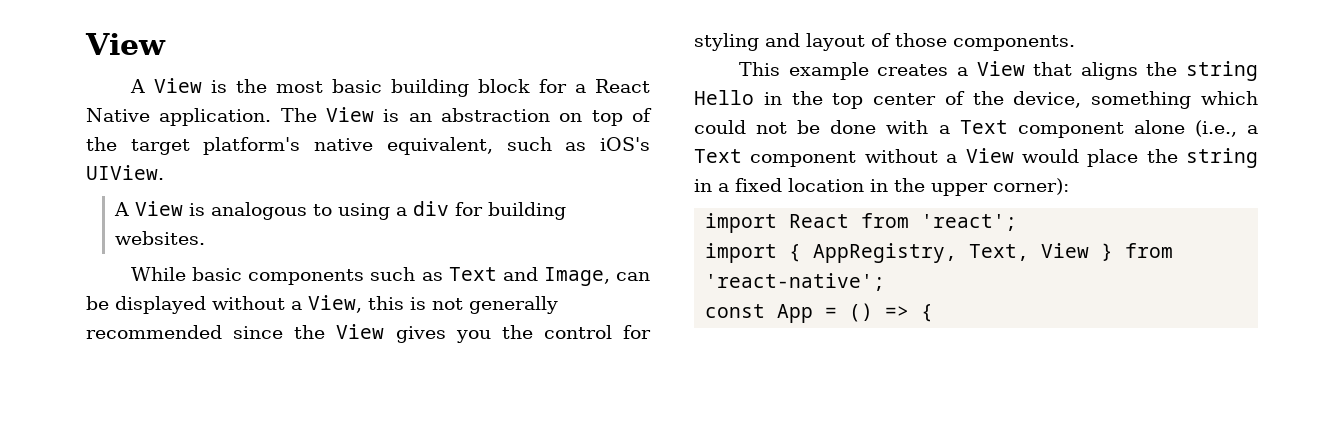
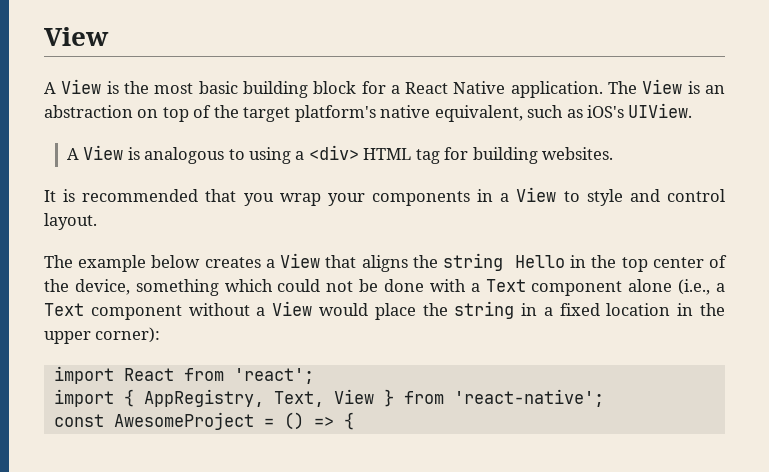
- A View is analogous to using a div for building websites.
+ A View is analogous to using a <div> HTML tag for building websites.
- While basic components such as Text and Image, can be displayed without a View, this is not generally recommended since the View gives you the control for styling and layout of those components.
- This example creates a View that aligns the string Hello in the top center of the device, something which could not be done with a Text component alone (i.e., a Text component without a View would place the string in a fixed location in the upper corner):
+ It is recommended that you wrap your components in a View to style and control layout.
+ The example below creates a View that aligns the string Hello in the top center of the device, something which could not be done with a Text component alone (i.e., a Text component without a View would place the string in a fixed location in the upper corner):
- const App = () => {
+ const AwesomeProject = () => {

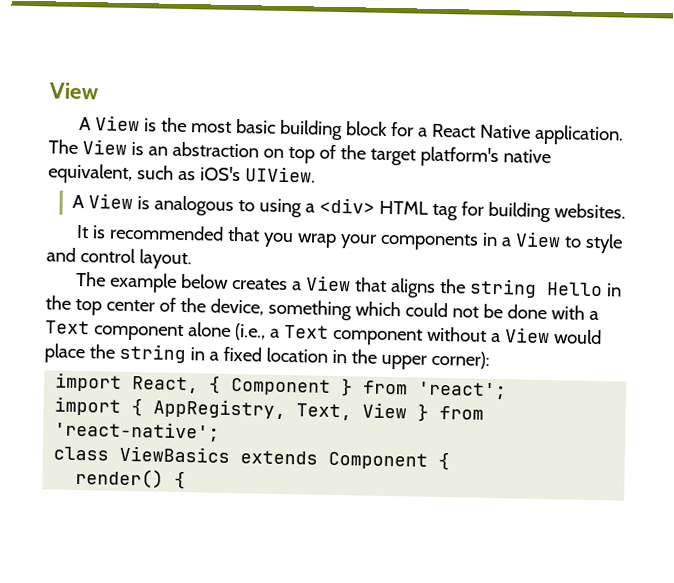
- import React from 'react';
+ import React, { Component } from 'react';
- const AwesomeProject = () => {
+ class ViewBasics extends Component {
+ render() {

